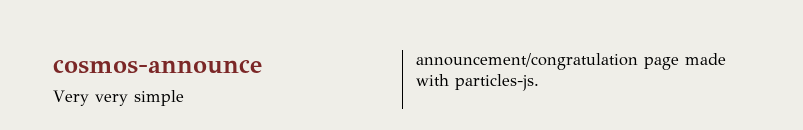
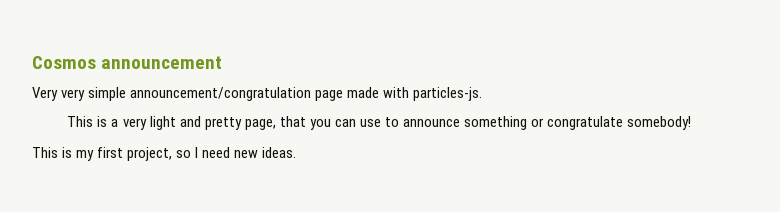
- cosmos-announce
+ Cosmos announcement
+ This is a very light and pretty page, that you can use to announce something or congratulate somebody!
+ This is my first project, so I need new ideas.

